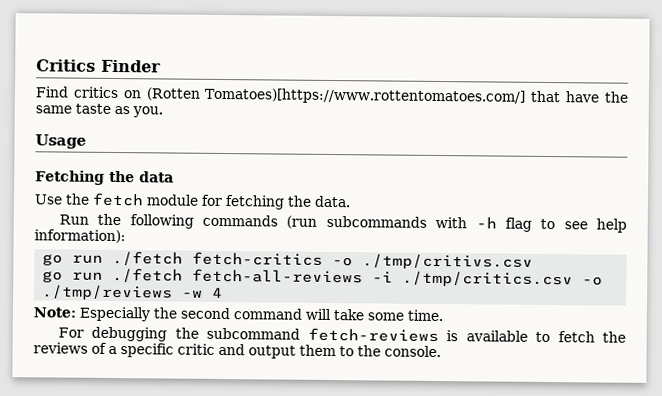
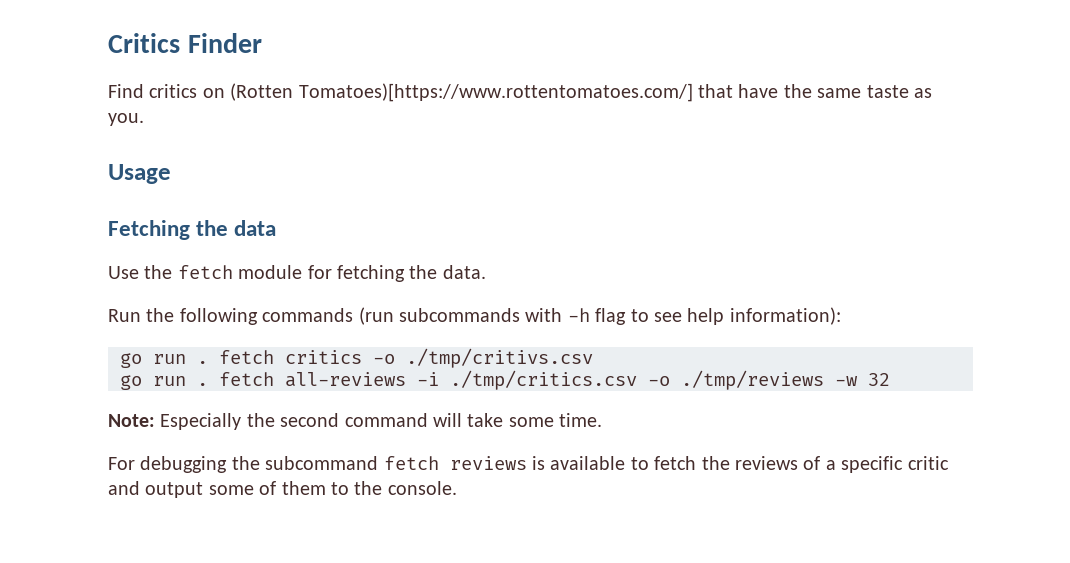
- go run ./fetch fetch-critics -o ./tmp/critivs.csv
+ go run . fetch critics -o ./tmp/critivs.csv
- go run ./fetch fetch-all-reviews -i ./tmp/critics.csv -o ./tmp/reviews -w 4
+ go run . fetch all-reviews -i ./tmp/critics.csv -o ./tmp/reviews -w 32
- For debugging the subcommand fetch-reviews is available to fetch the reviews of a specific critic and output them to the console.
+ For debugging the subcommand fetch reviews is available to fetch the reviews of a specific critic and output some of them to the console.

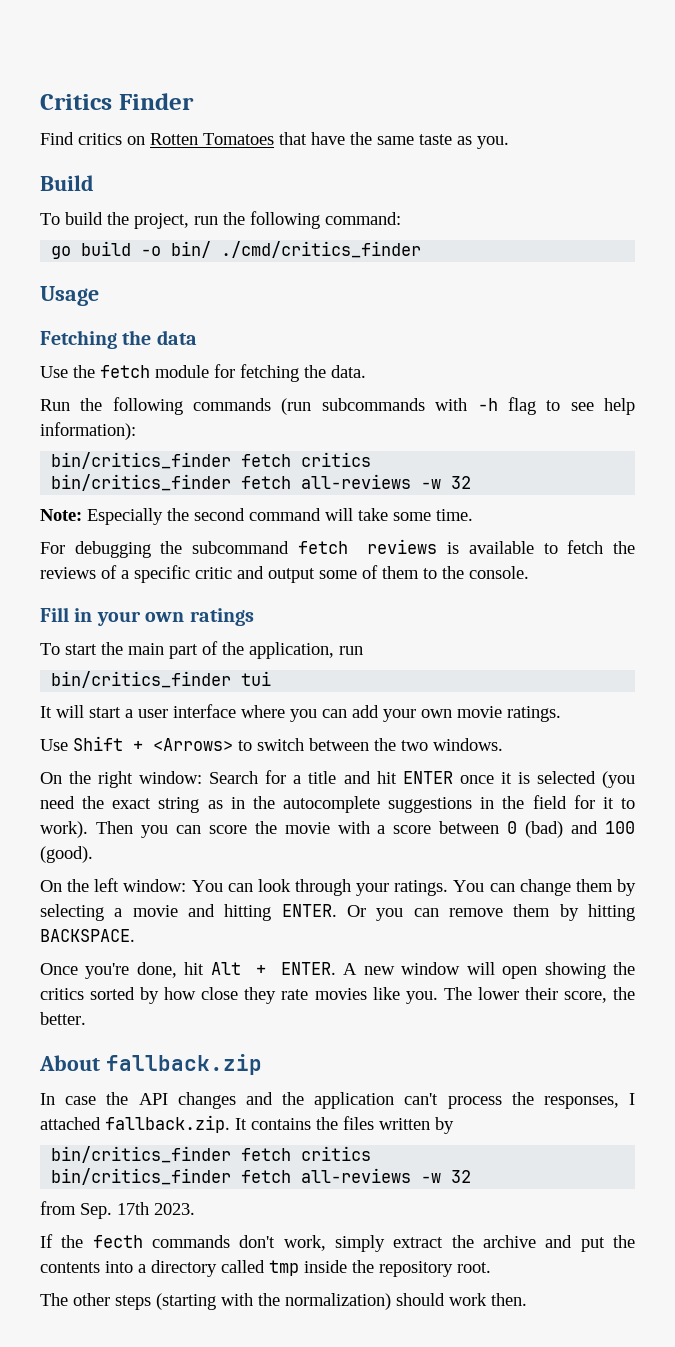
- Find critics on (Rotten Tomatoes)[https://www.rottentomatoes.com/] that have the same taste as you.
+ Find critics on Rotten Tomatoes that have the same taste as you.
+ Build
+ To build the project, run the following command:
+ go build -o bin/ ./cmd/critics_finder
  Run the following commands (run subcommands with -h flag to see help information):
- go run . fetch critics -o ./tmp/critivs.csv
- go run . fetch all-reviews -i ./tmp/critics.csv -o ./tmp/reviews -w 32
+ bin/critics_finder fetch critics
+ bin/critics_finder fetch all-reviews -w 32
+ Fill in your own ratings
+ To start the main part of the application, run
+ bin/critics_finder tui
+ It will start a user interface where you can add your own movie ratings.
+ Use Shift + <Arrows> to switch between the two windows.
+ On the right window: Search for a title and hit ENTER once it is selected (you need the exact string as in the autocomplete suggestions in the field for it to work). Then you can score the movie with a score between 0 (bad) and 100 (good).
+ On the left window: You can look through your ratings. You can change them by selecting a movie and hitting ENTER. Or you can remove them by hitting BACKSPACE.
+ Once you're done, hit Alt + ENTER. A new window will open showing the critics sorted by how close they rate movies like you. The lower their score, the better.
+ About fallback.zip
+ In case the API changes and the application can't process the responses, I attached fallback.zip. It contains the files written by
+ bin/critics_finder fetch critics
+ bin/critics_finder fetch all-reviews -w 32
+ from Sep. 17th 2023.
+ If the fecth commands don't work, simply extract the archive and put the contents into a directory called tmp inside the repository root.
+ The other steps (starting with the normalization) should work then.

